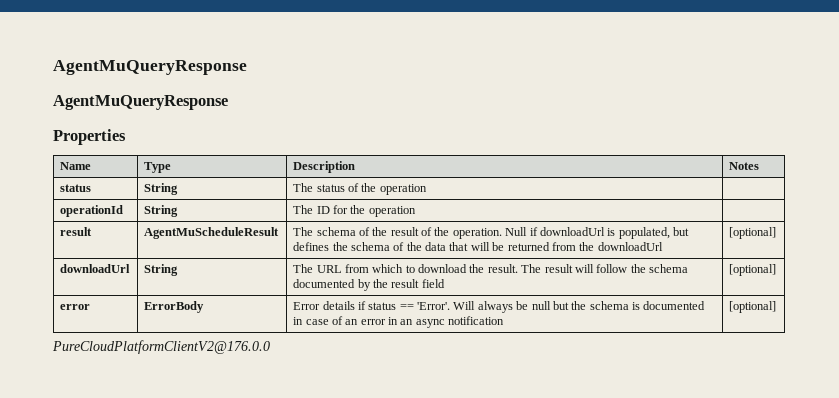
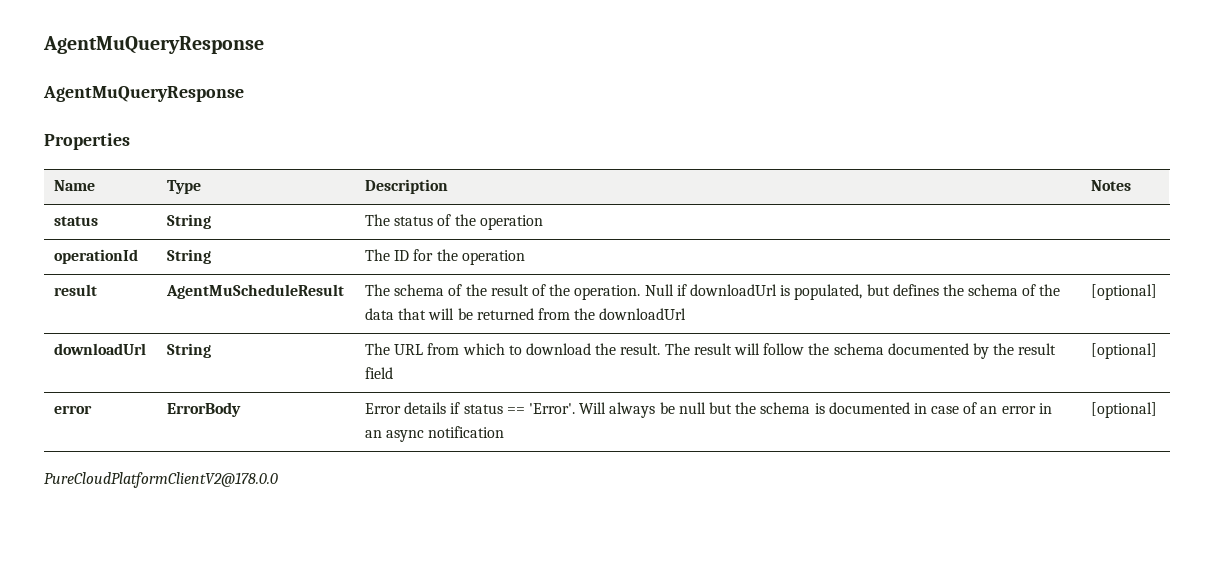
- PureCloudPlatformClientV2@176.0.0
+ PureCloudPlatformClientV2@178.0.0

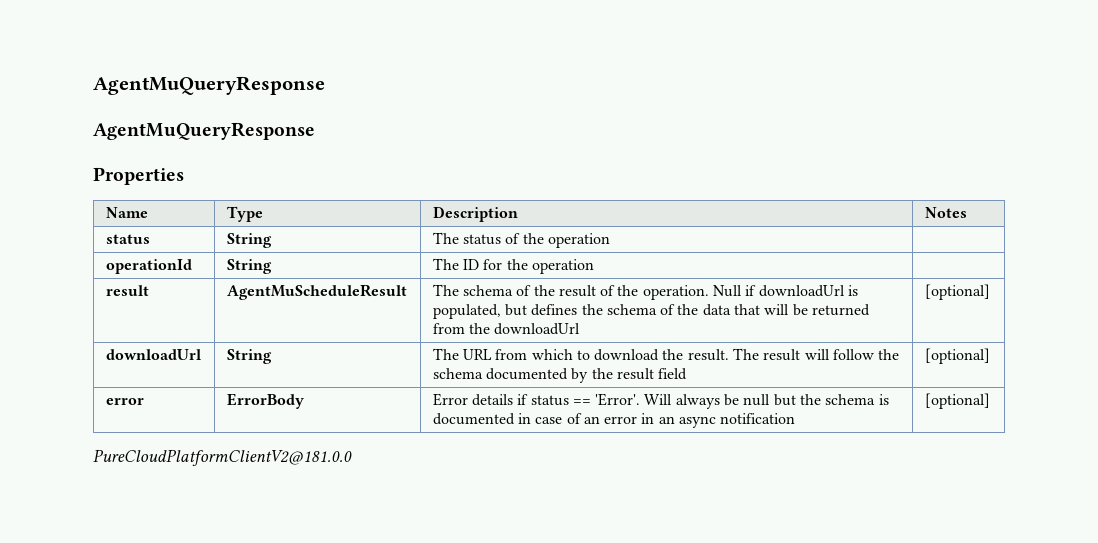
- PureCloudPlatformClientV2@178.0.0
+ PureCloudPlatformClientV2@181.0.0

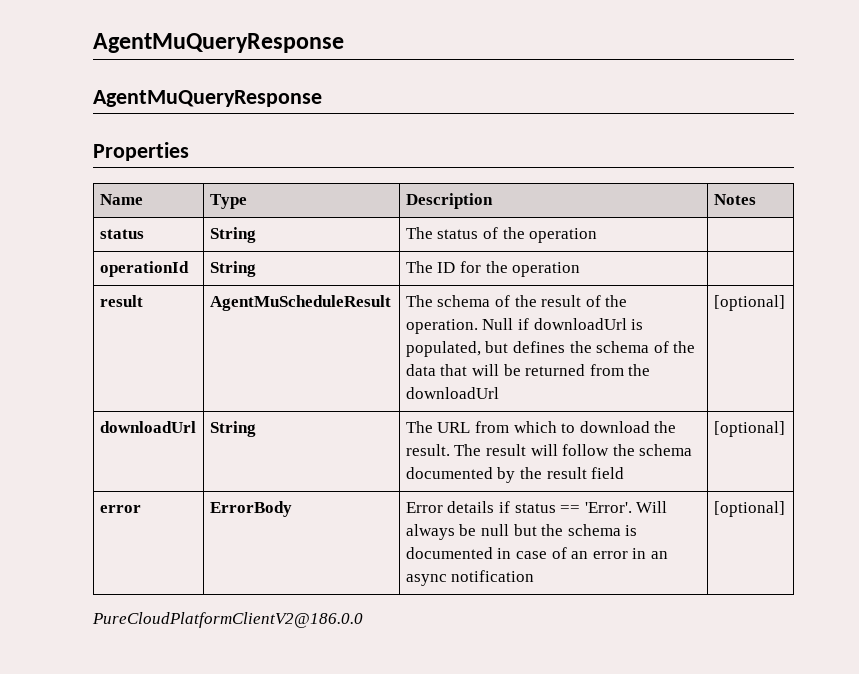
- PureCloudPlatformClientV2@181.0.0
+ PureCloudPlatformClientV2@186.0.0

